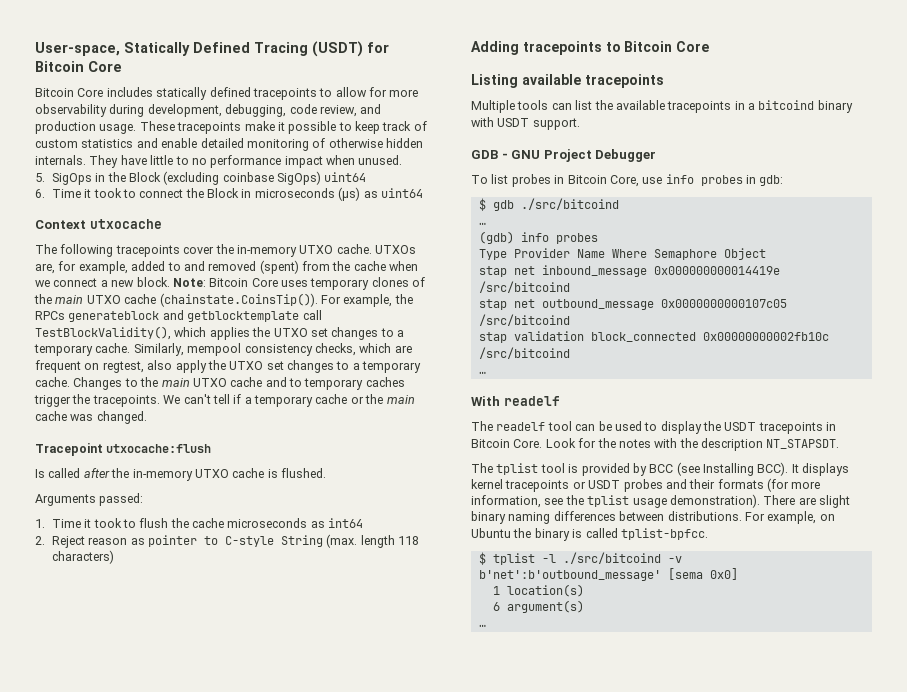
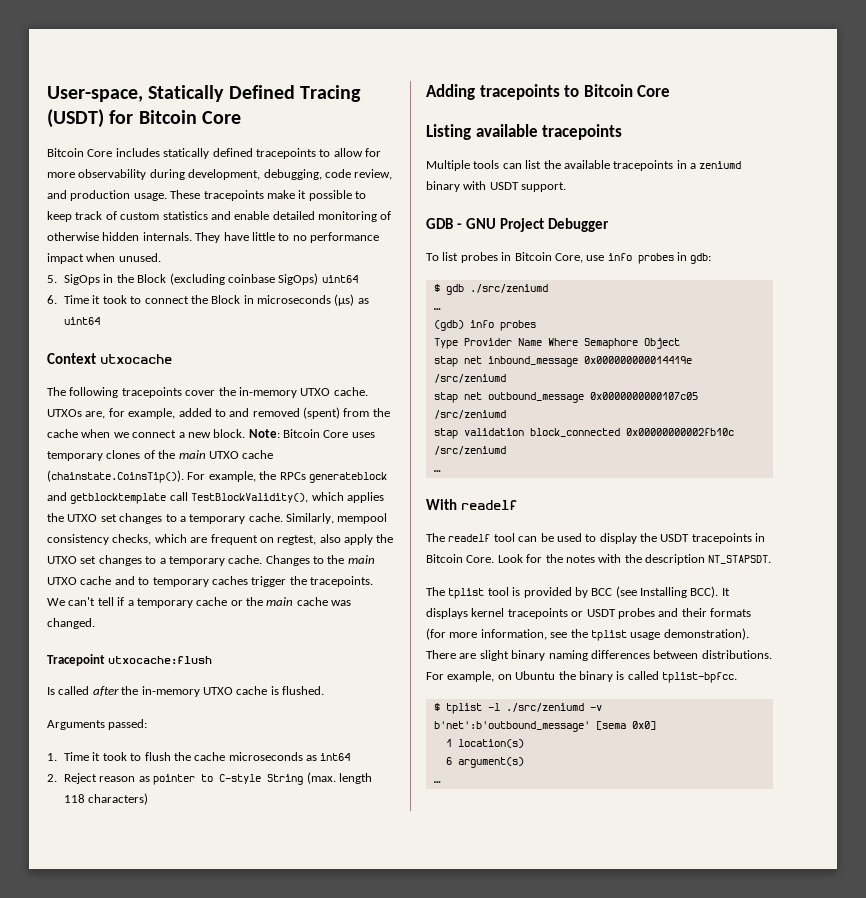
- Multiple tools can list the available tracepoints in a bitcoind binary with USDT support.
+ Multiple tools can list the available tracepoints in a zeniumd binary with USDT support.
- $ gdb ./src/bitcoind
+ $ gdb ./src/zeniumd
- stap net inbound_message 0x000000000014419e /src/bitcoind
+ stap net inbound_message 0x000000000014419e /src/zeniumd
- stap net outbound_message 0x0000000000107c05 /src/bitcoind
+ stap net outbound_message 0x0000000000107c05 /src/zeniumd
- stap validation block_connected 0x00000000002fb10c /src/bitcoind
+ stap validation block_connected 0x00000000002fb10c /src/zeniumd
- $ tplist -l ./src/bitcoind -v
+ $ tplist -l ./src/zeniumd -v

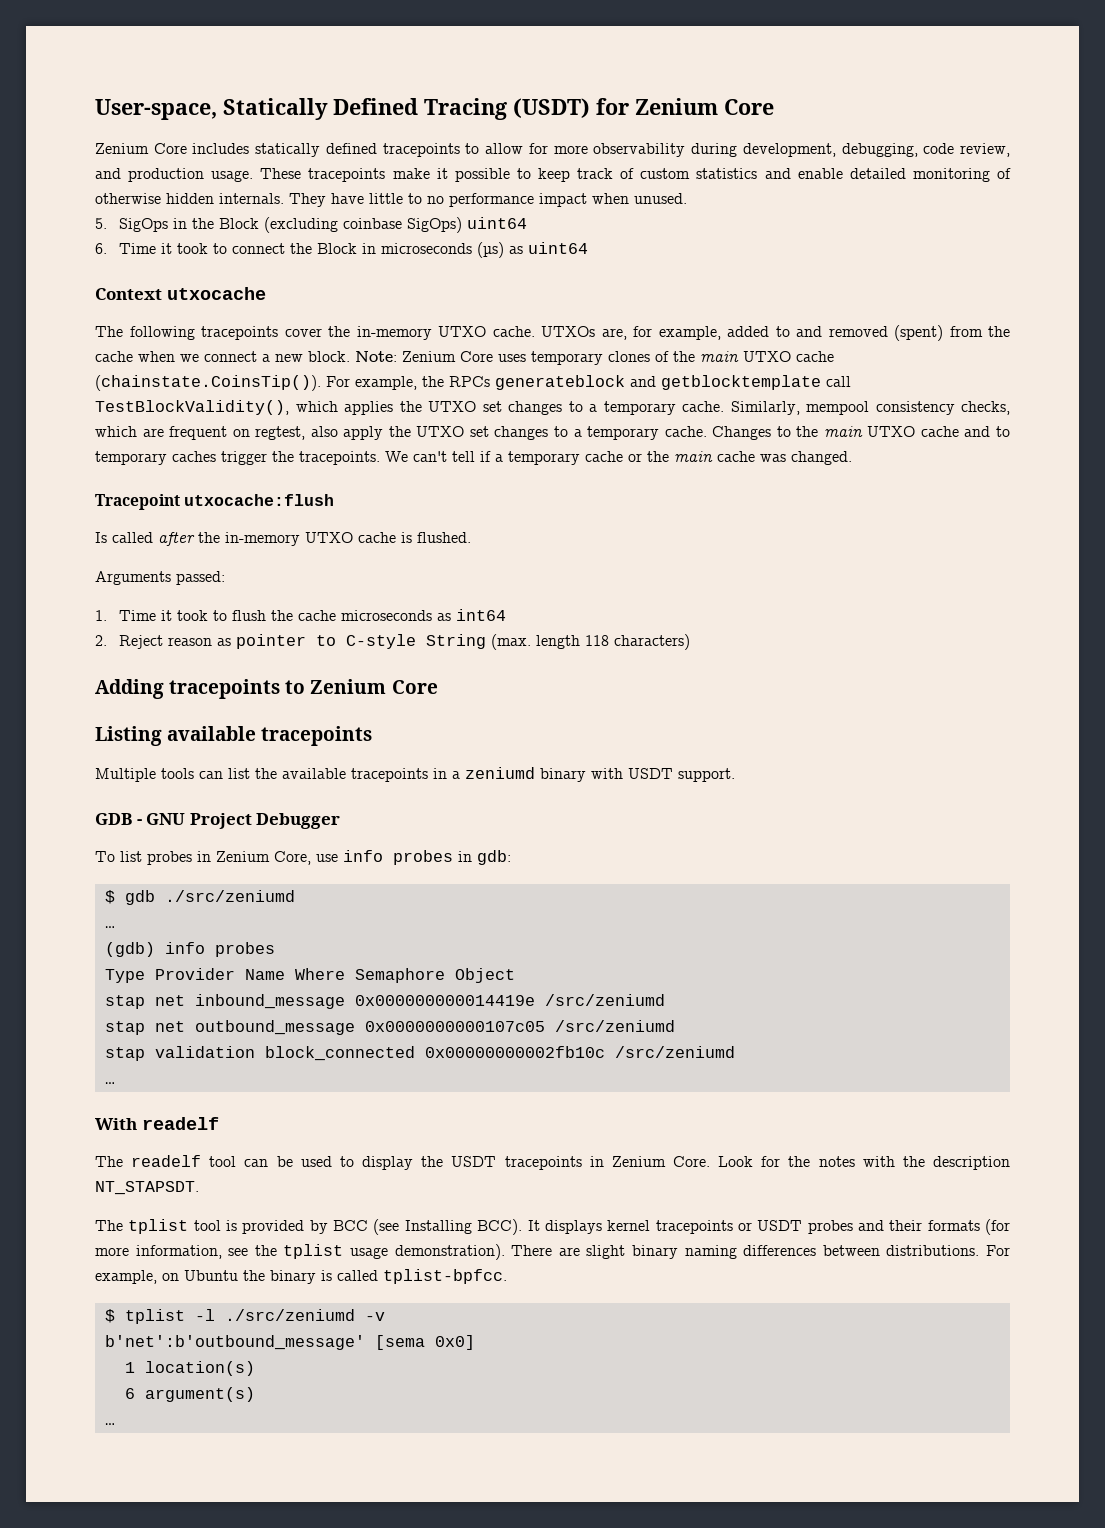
- User-space, Statically Defined Tracing (USDT) for Bitcoin Core
- Bitcoin Core includes statically defined tracepoints to allow for more observability during development, debugging, code review, and production usage.
+ User-space, Statically Defined Tracing (USDT) for Zenium Core
+ Zenium Core includes statically defined tracepoints to allow for more observability during development, debugging, code review, and production usage.
- Note: Bitcoin Core uses temporary clones of the main UTXO cache (chainstate.CoinsTip()). For example, the RPCs generateblock and getblocktemplate call TestBlockValidity(), which applies the UTXO set changes to a temporary cache.
+ Note: Zenium Core uses temporary clones of the main UTXO cache (chainstate.CoinsTip()). For example, the RPCs generateblock and getblocktemplate call TestBlockValidity(), which applies the UTXO set changes to a temporary cache.
- Adding tracepoints to Bitcoin Core
+ Adding tracepoints to Zenium Core
- To list probes in Bitcoin Core, use info probes in gdb:
+ To list probes in Zenium Core, use info probes in gdb:
- The readelf tool can be used to display the USDT tracepoints in Bitcoin Core.
+ The readelf tool can be used to display the USDT tracepoints in Zenium Core.

